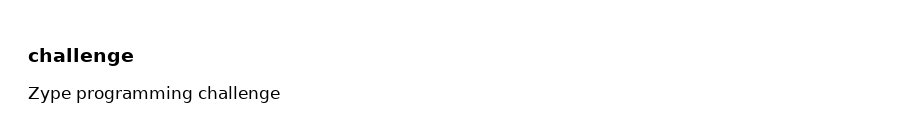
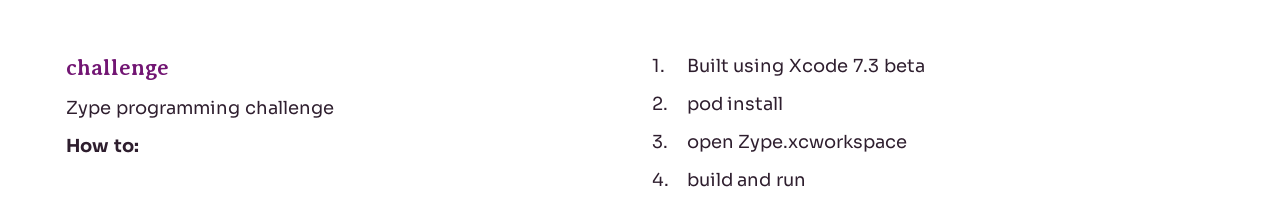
+ How to:
+ 1. Built using Xcode 7.3 beta
+ 2. pod install
+ 3. open Zype.xcworkspace
+ 4. build and run

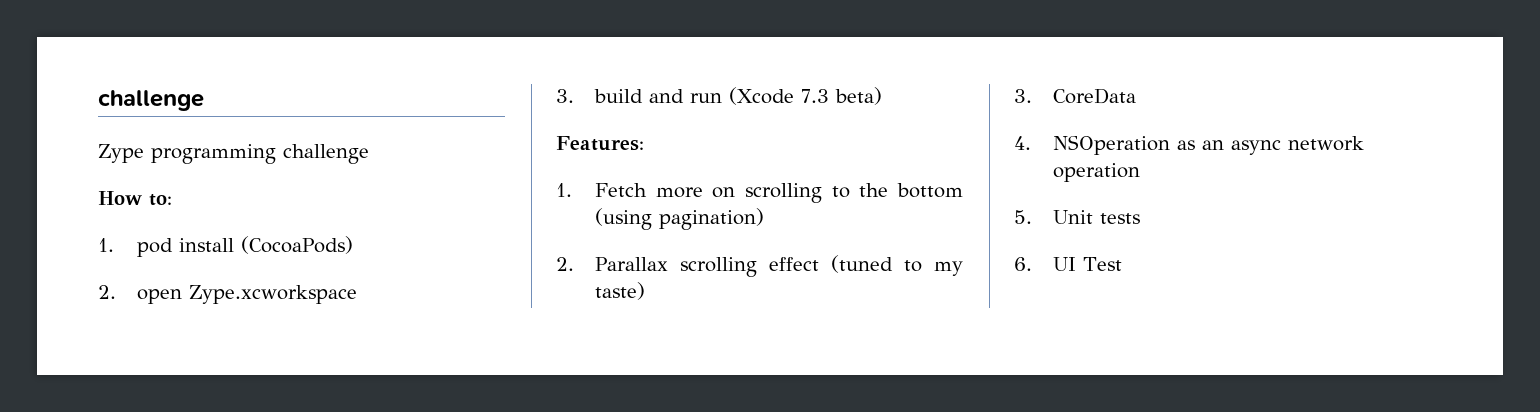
- 1. Built using Xcode 7.3 beta
- 2. pod install
- 3. open Zype.xcworkspace
+ 1. pod install (CocoaPods)
+ 2. open Zype.xcworkspace
- 4. build and run
+ 3. build and run (Xcode 7.3 beta)
+ Features:
+ 1. Fetch more on scrolling to the bottom (using pagination)
+ 2. Parallax scrolling effect (tuned to my taste)
+ 3. CoreData
+ 4. NSOperation as an async network operation
+ 5. Unit tests
+ 6. UI Test

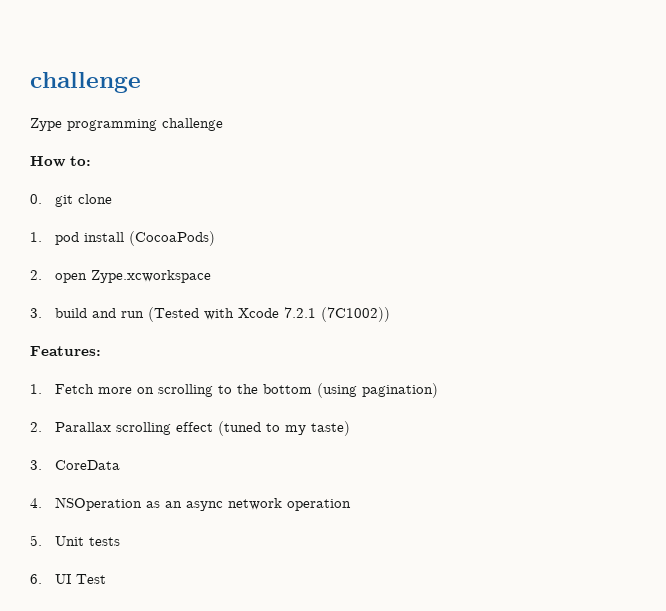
+ 0. git clone
- 3. build and run (Xcode 7.3 beta)
+ 3. build and run (Tested with Xcode 7.2.1 (7C1002))

